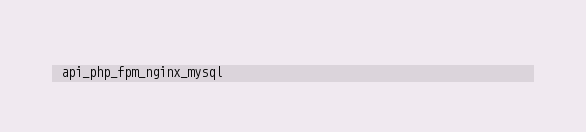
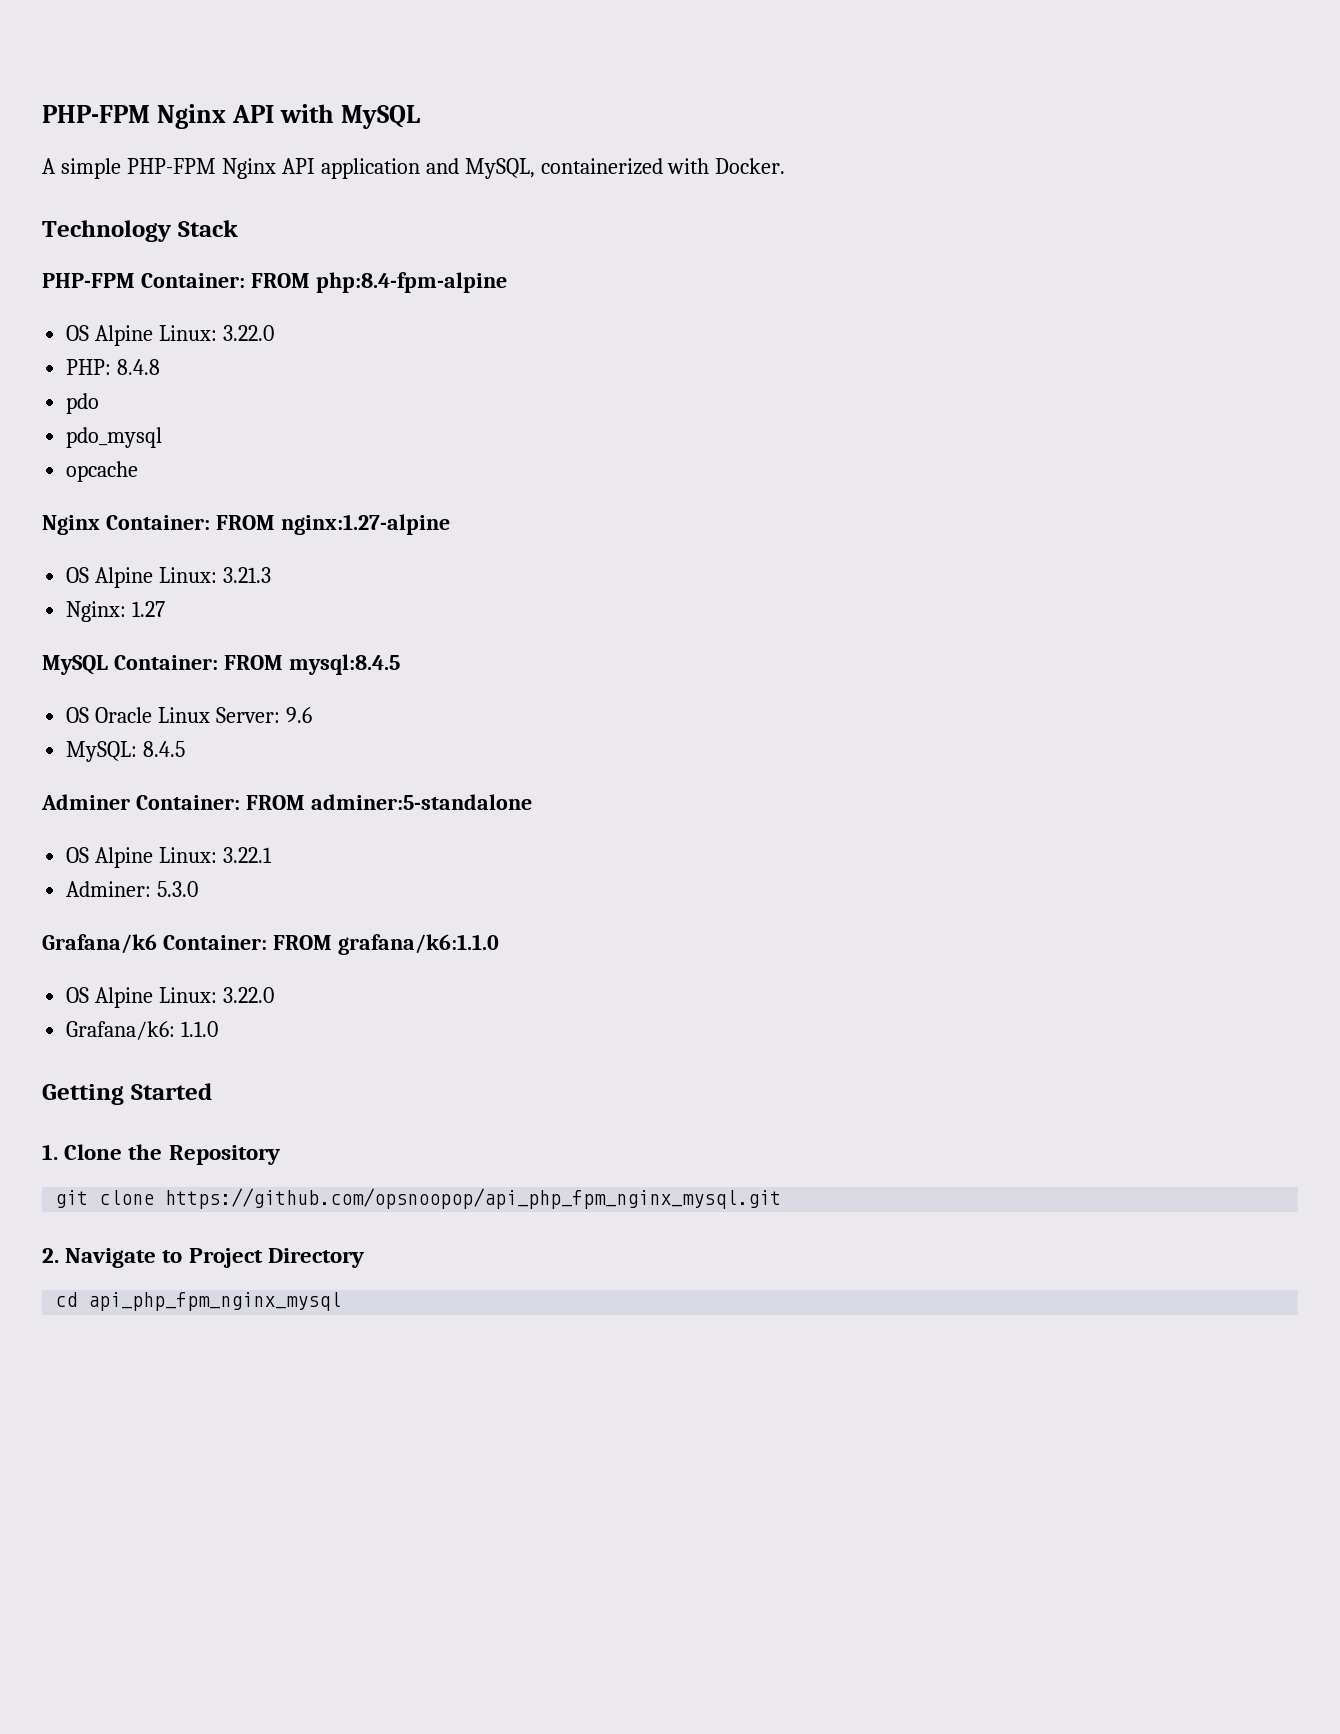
- api_php_fpm_nginx_mysql
+ PHP-FPM Nginx API with MySQL
+ A simple PHP-FPM Nginx API application and MySQL, containerized with Docker.
+ Technology Stack
+ PHP-FPM Container: FROM php:8.4-fpm-alpine
+ OS Alpine Linux: 3.22.0
+ PHP: 8.4.8
+ pdo
+ pdo_mysql
+ opcache
+ Nginx Container: FROM nginx:1.27-alpine
+ OS Alpine Linux: 3.21.3
+ Nginx: 1.27
+ MySQL Container: FROM mysql:8.4.5
+ OS Oracle Linux Server: 9.6
+ MySQL: 8.4.5
+ Adminer Container: FROM adminer:5-standalone
+ OS Alpine Linux: 3.22.1
+ Adminer: 5.3.0
+ Grafana/k6 Container: FROM grafana/k6:1.1.0
+ OS Alpine Linux: 3.22.0
+ Grafana/k6: 1.1.0
+ Getting Started
+ 1. Clone the Repository
+ git clone https://github.com/opsnoopop/api_php_fpm_nginx_mysql.git
+ 2. Navigate to Project Directory
+ cd api_php_fpm_nginx_mysql

